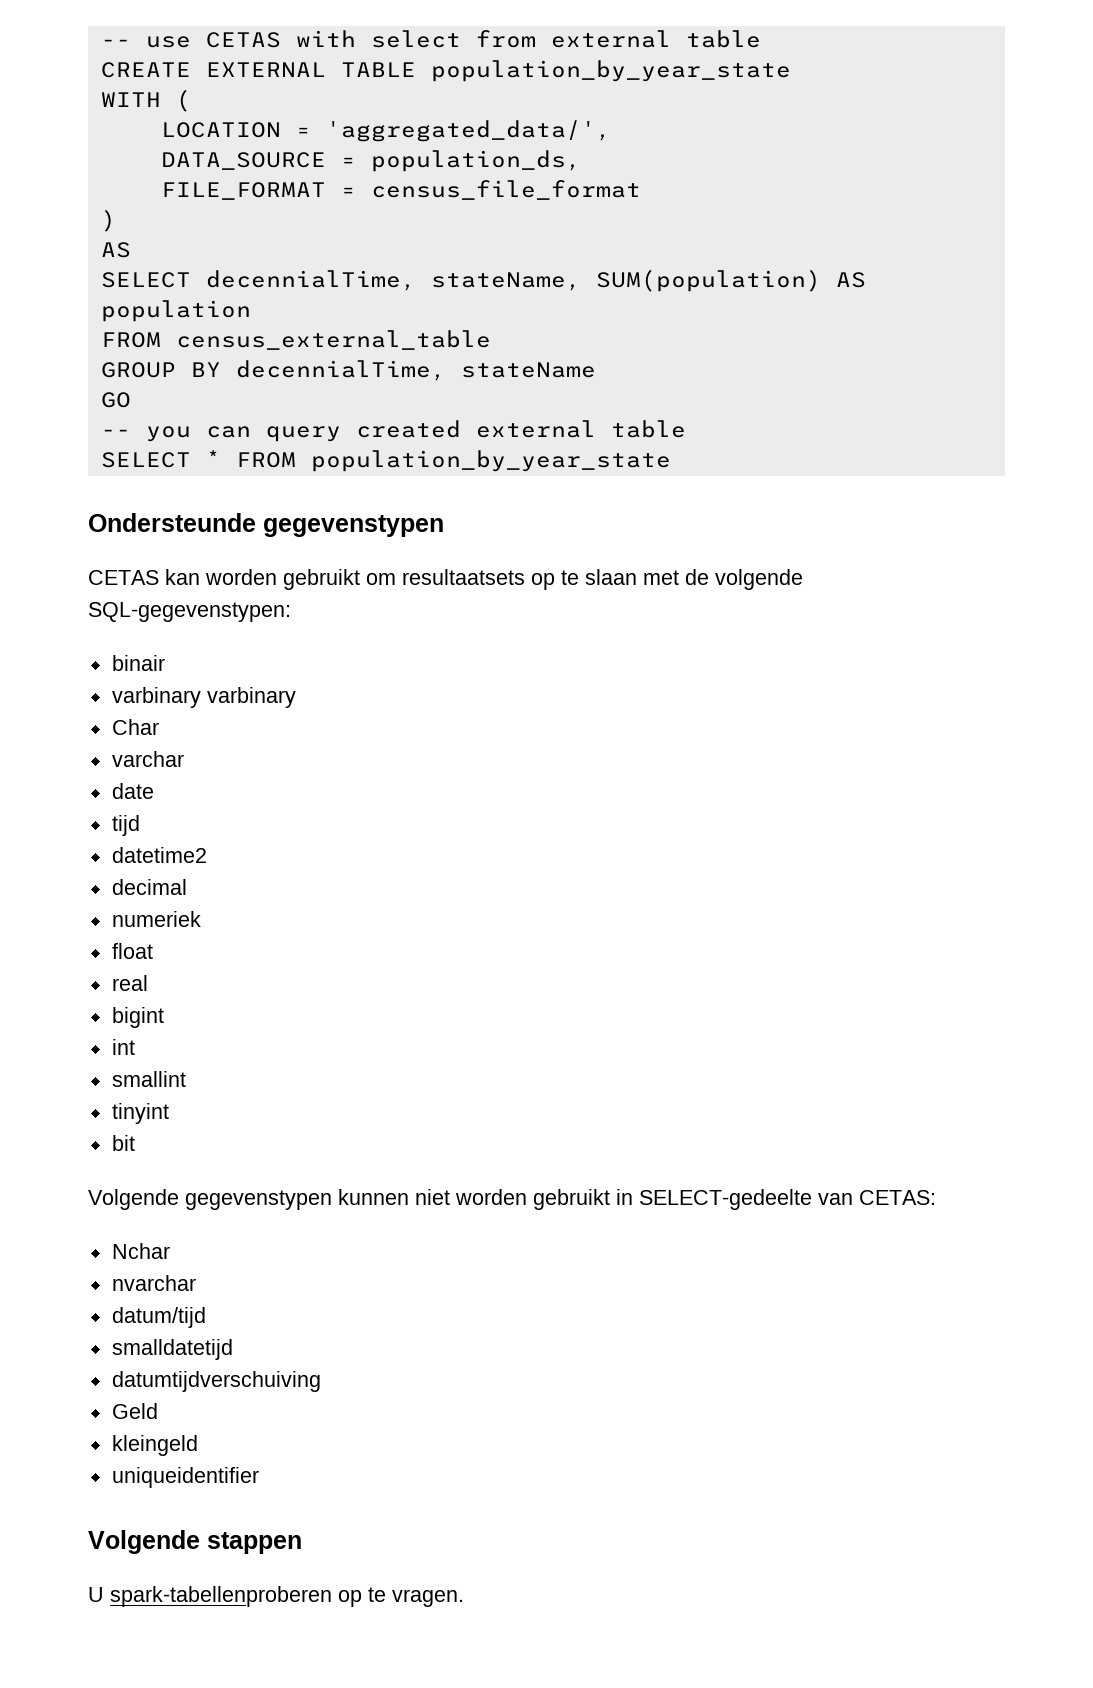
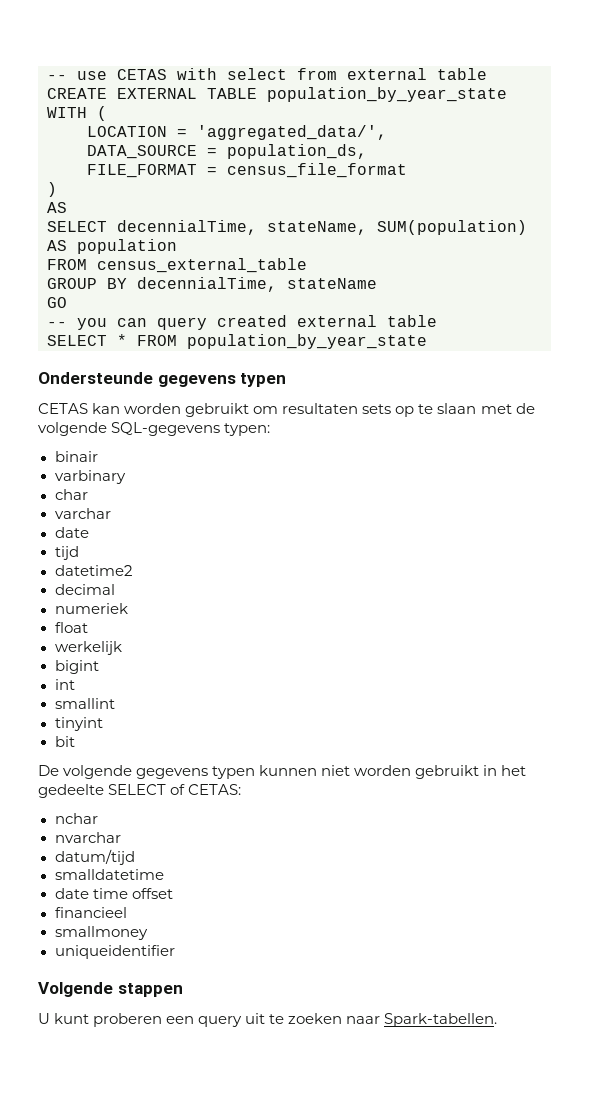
- Ondersteunde gegevenstypen
+ Ondersteunde gegevens typen
- CETAS kan worden gebruikt om resultaatsets op te slaan met de volgende SQL-gegevenstypen:
+ CETAS kan worden gebruikt om resultaten sets op te slaan met de volgende SQL-gegevens typen:
- varbinary varbinary
- Char
+ varbinary
+ char
- real
+ werkelijk
- Volgende gegevenstypen kunnen niet worden gebruikt in SELECT-gedeelte van CETAS:
+ De volgende gegevens typen kunnen niet worden gebruikt in het gedeelte SELECT of CETAS:
- Nchar
+ nchar
- smalldatetijd
- datumtijdverschuiving
- Geld
- kleingeld
+ smalldatetime
+ date time offset
+ financieel
+ smallmoney
  uniqueidentifier
  Volgende stappen
- U spark-tabellenproberen op te vragen.
+ U kunt proberen een query uit te zoeken naar Spark-tabellen.

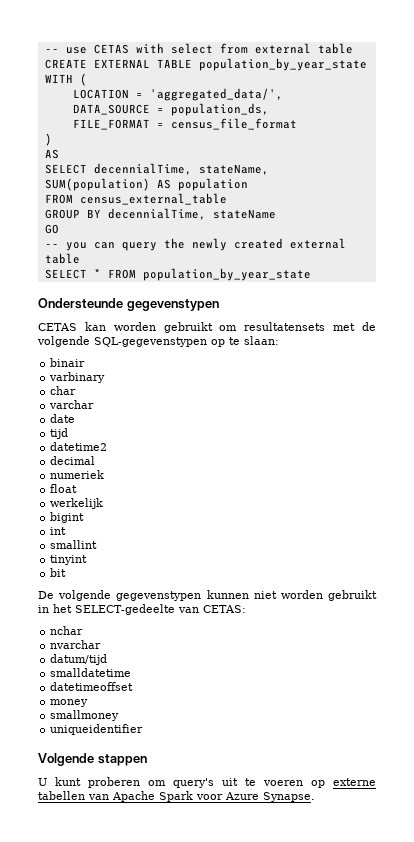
- -- you can query created external table
+ -- you can query the newly created external table
- Ondersteunde gegevens typen
+ Ondersteunde gegevenstypen
- CETAS kan worden gebruikt om resultaten sets op te slaan met de volgende SQL-gegevens typen:
+ CETAS kan worden gebruikt om resultatensets met de volgende SQL-gegevenstypen op te slaan:
- De volgende gegevens typen kunnen niet worden gebruikt in het gedeelte SELECT of CETAS:
+ De volgende gegevenstypen kunnen niet worden gebruikt in het SELECT-gedeelte van CETAS:
- date time offset
- financieel
+ datetimeoffset
+ money
- U kunt proberen een query uit te zoeken naar Spark-tabellen.
+ U kunt proberen om query's uit te voeren op externe tabellen van Apache Spark voor Azure Synapse.

